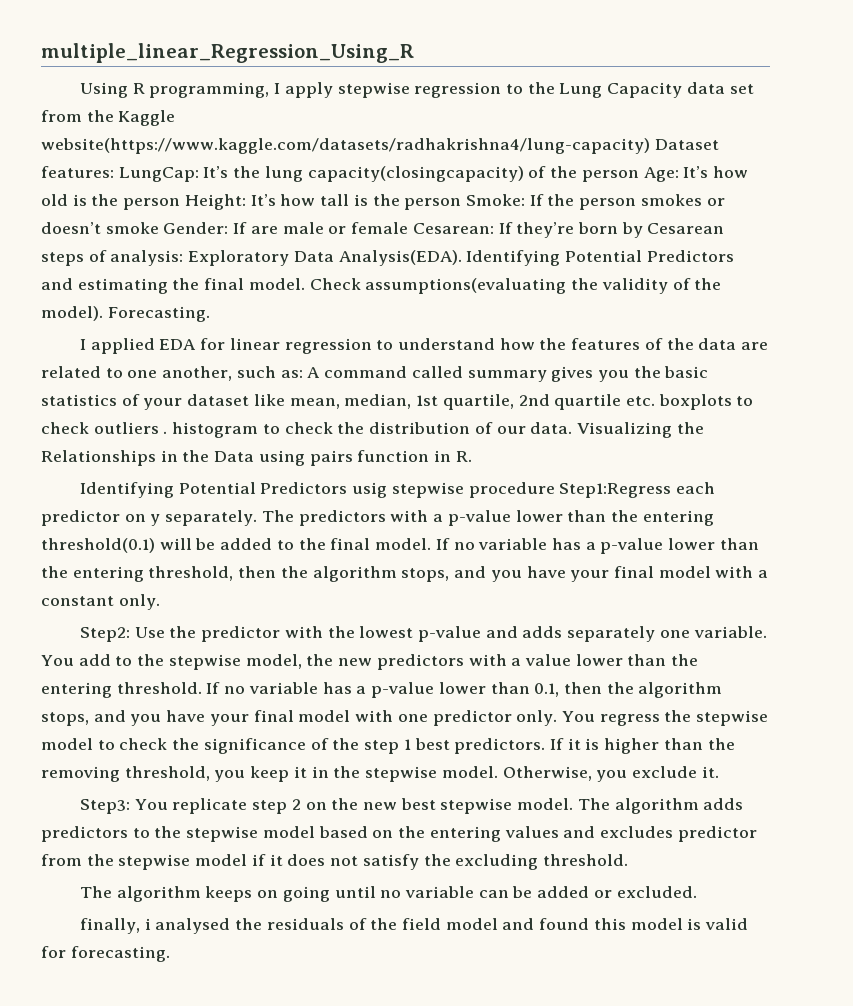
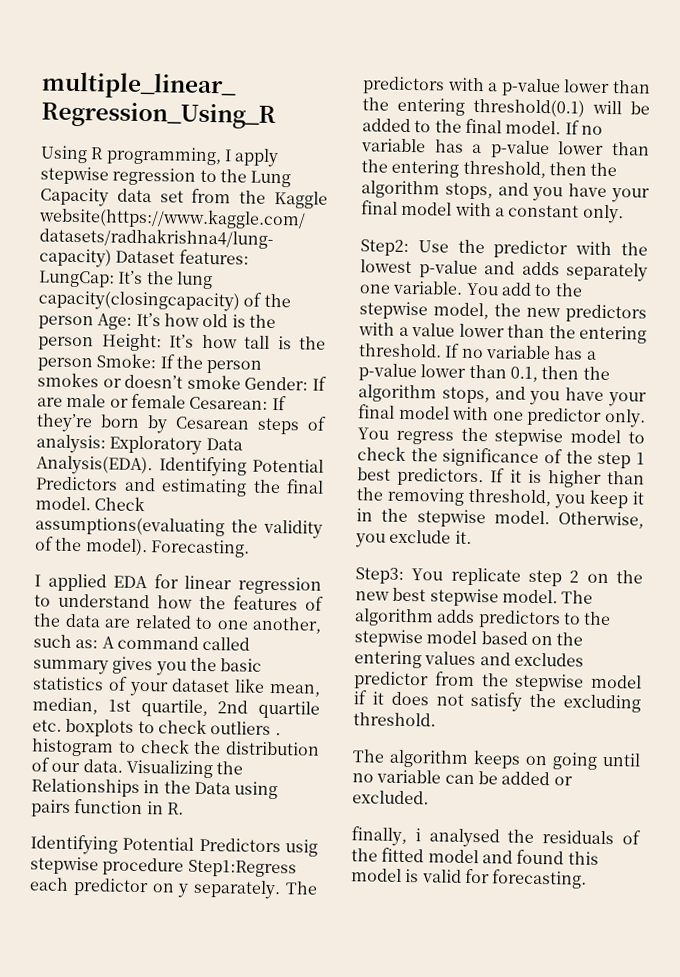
- finally, i analysed the residuals of the field model and found this model is valid for forecasting.
+ finally, i analysed the residuals of the fitted model and found this model is valid for forecasting.

